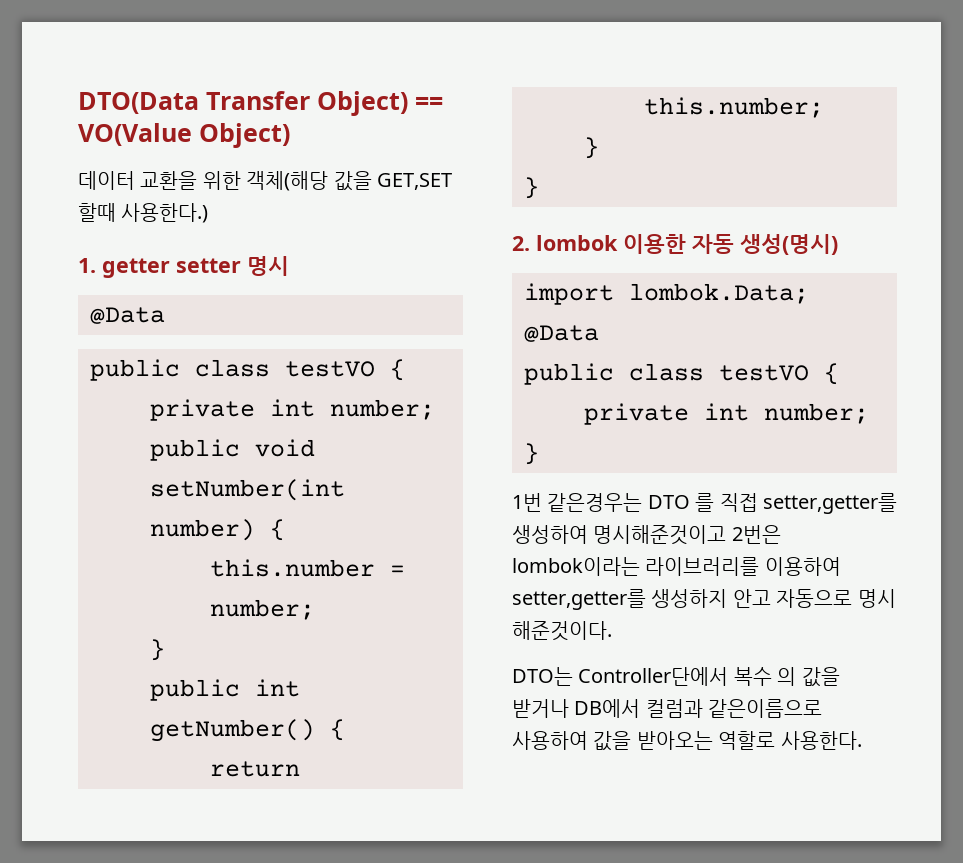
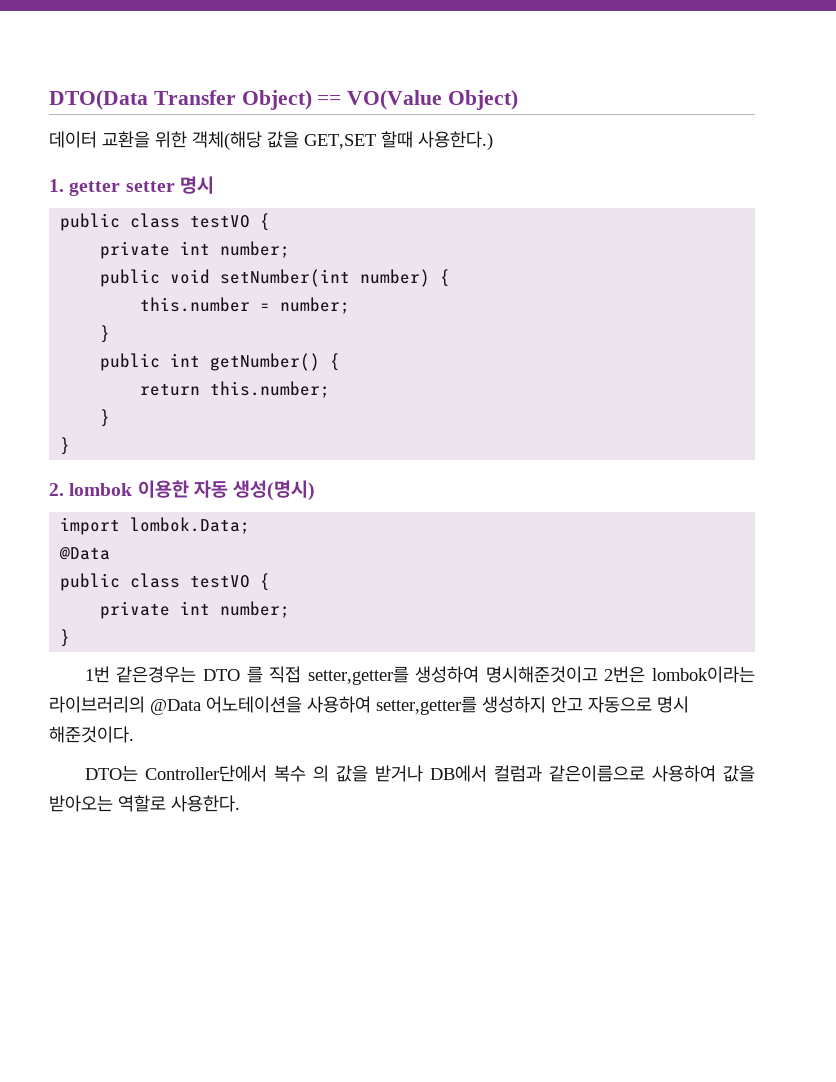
  1. getter setter 명시
- @Data
- 1번 같은경우는 DTO 를 직접 setter,getter를 생성하여 명시해준것이고 2번은 lombok이라는 라이브러리를 이용하여 setter,getter를 생성하지 안고 자동으로 명시 해준것이다.
+ 1번 같은경우는 DTO 를 직접 setter,getter를 생성하여 명시해준것이고 2번은 lombok이라는 라이브러리의 @Data 어노테이션을 사용하여 setter,getter를 생성하지 안고 자동으로 명시 해준것이다.

